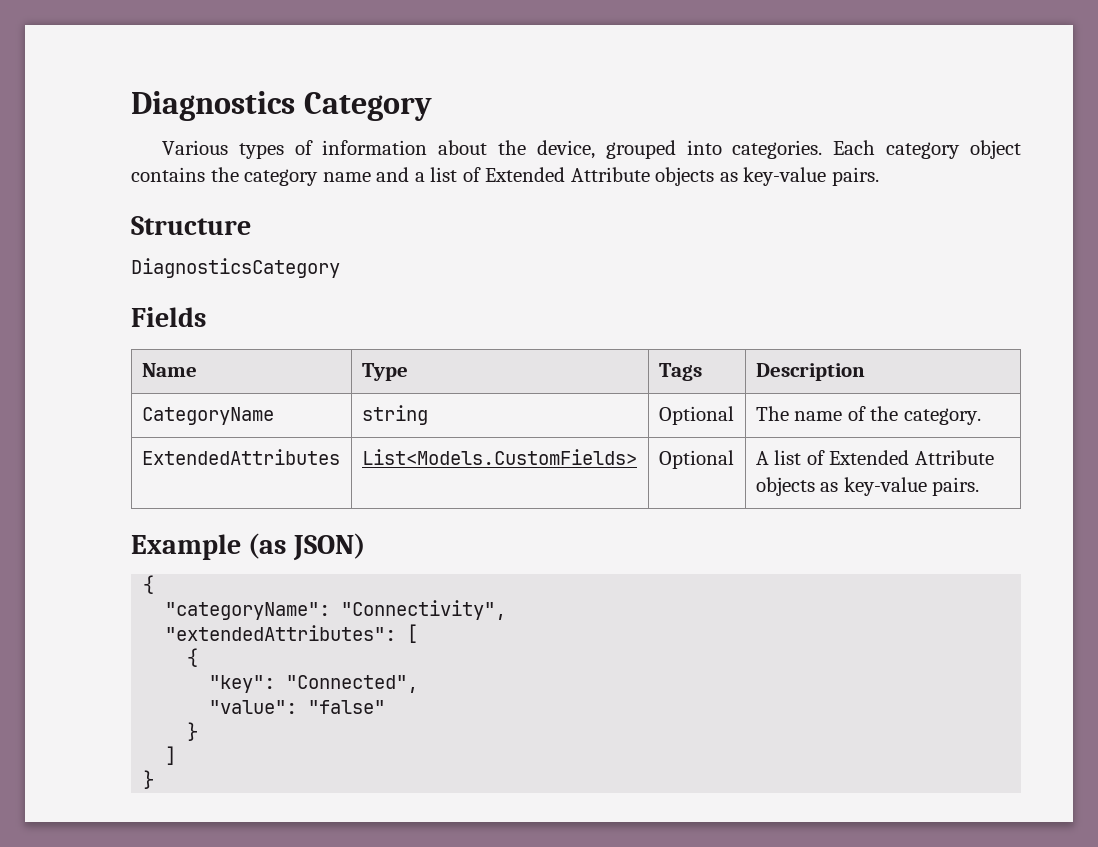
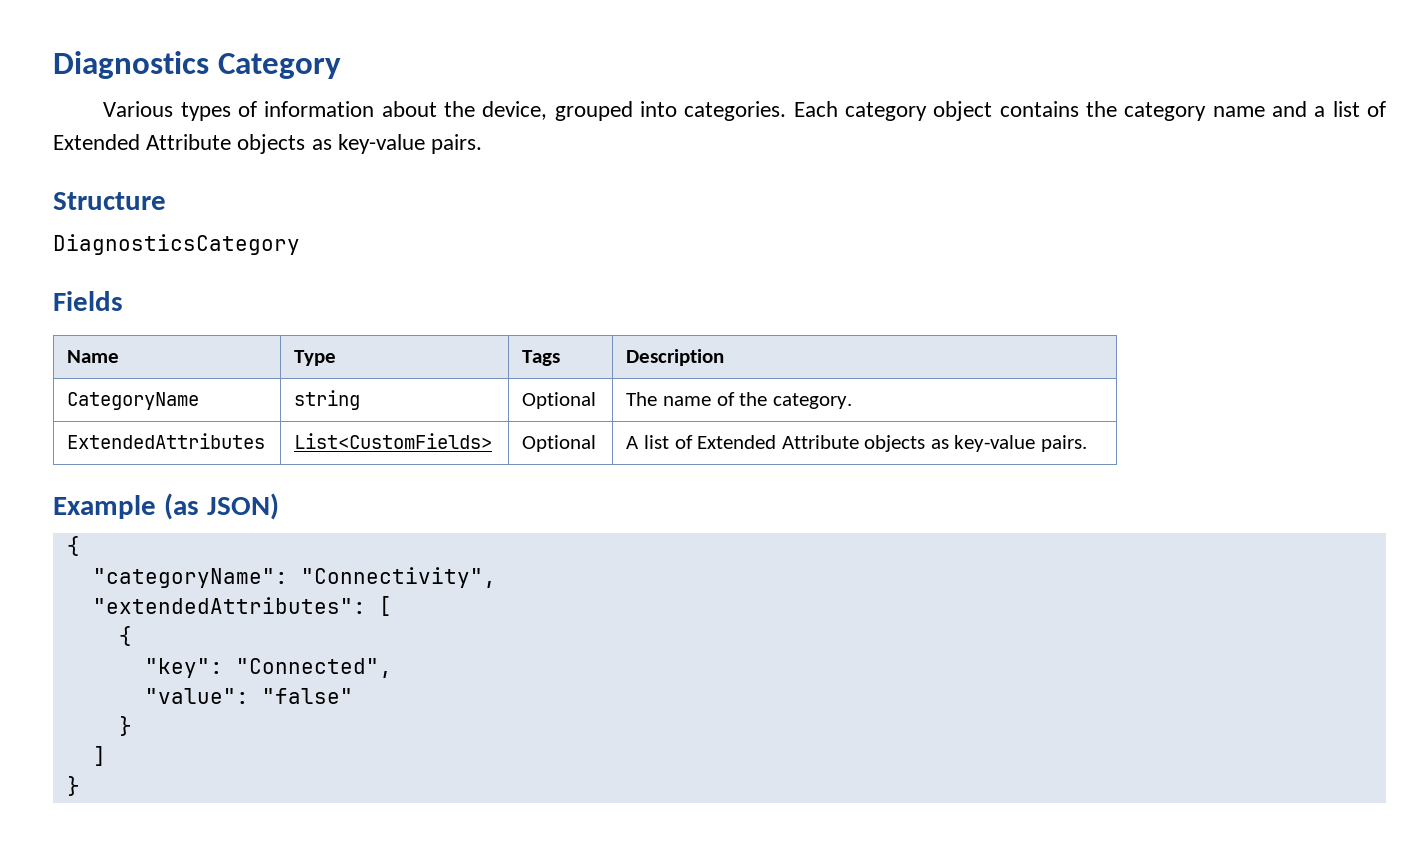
- ExtendedAttributes | List<Models.CustomFields> | Optional | A list of Extended Attribute objects as key-value pairs.
+ ExtendedAttributes | List<CustomFields> | Optional | A list of Extended Attribute objects as key-value pairs.

